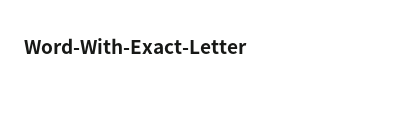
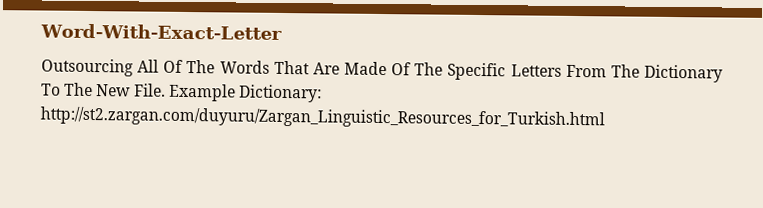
+ Outsourcing All Of The Words That Are Made Of The Specific Letters From The Dictionary To The New File. Example Dictionary: http://st2.zargan.com/duyuru/Zargan_Linguistic_Resources_for_Turkish.html

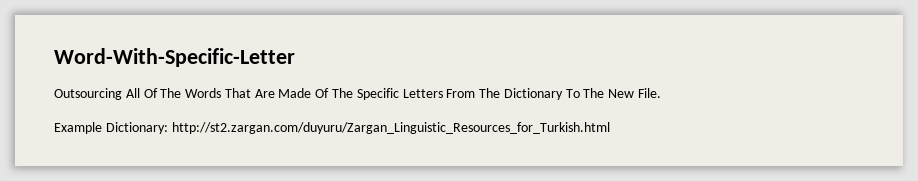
- Word-With-Exact-Letter
+ Word-With-Specific-Letter
- Outsourcing All Of The Words That Are Made Of The Specific Letters From The Dictionary To The New File. Example Dictionary: http://st2.zargan.com/duyuru/Zargan_Linguistic_Resources_for_Turkish.html
+ Outsourcing All Of The Words That Are Made Of The Specific Letters From The Dictionary To The New File.
+ Example Dictionary: http://st2.zargan.com/duyuru/Zargan_Linguistic_Resources_for_Turkish.html

